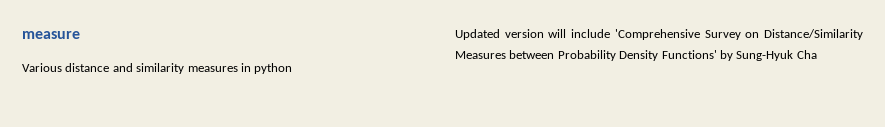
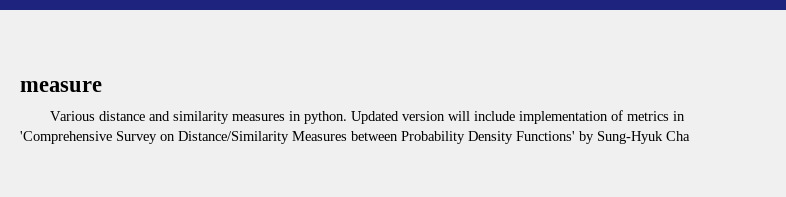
- Various distance and similarity measures in python
- Updated version will include 'Comprehensive Survey on Distance/Similarity Measures between Probability Density Functions' by Sung-Hyuk Cha
+ Various distance and similarity measures in python. Updated version will include implementation of metrics in 'Comprehensive Survey on Distance/Similarity Measures between Probability Density Functions' by Sung-Hyuk Cha

